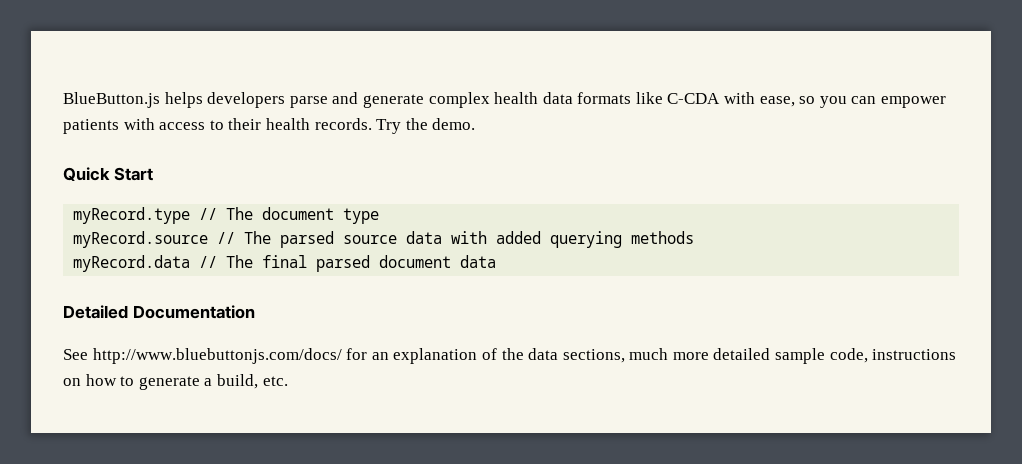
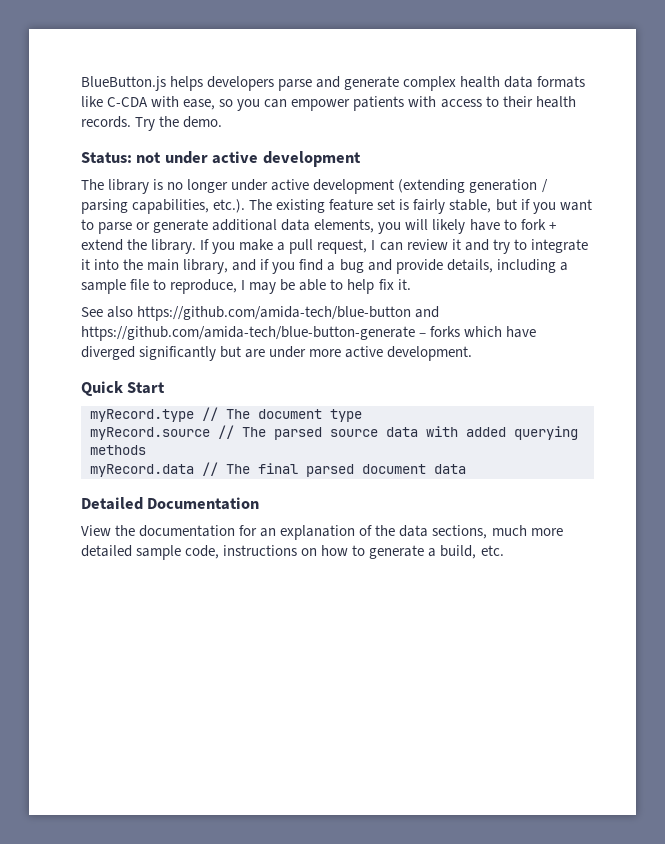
+ Status: not under active development
+ The library is no longer under active development (extending generation / parsing capabilities, etc.). The existing feature set is fairly stable, but if you want to parse or generate additional data elements, you will likely have to fork + extend the library. If you make a pull request, I can review it and try to integrate it into the main library, and if you find a bug and provide details, including a sample file to reproduce, I may be able to help fix it.
+ See also https://github.com/amida-tech/blue-button and https://github.com/amida-tech/blue-button-generate – forks which have diverged significantly but are under more active development.
- See http://www.bluebuttonjs.com/docs/ for an explanation of the data sections, much more detailed sample code, instructions on how to generate a build, etc.
+ View the documentation for an explanation of the data sections, much more detailed sample code, instructions on how to generate a build, etc.

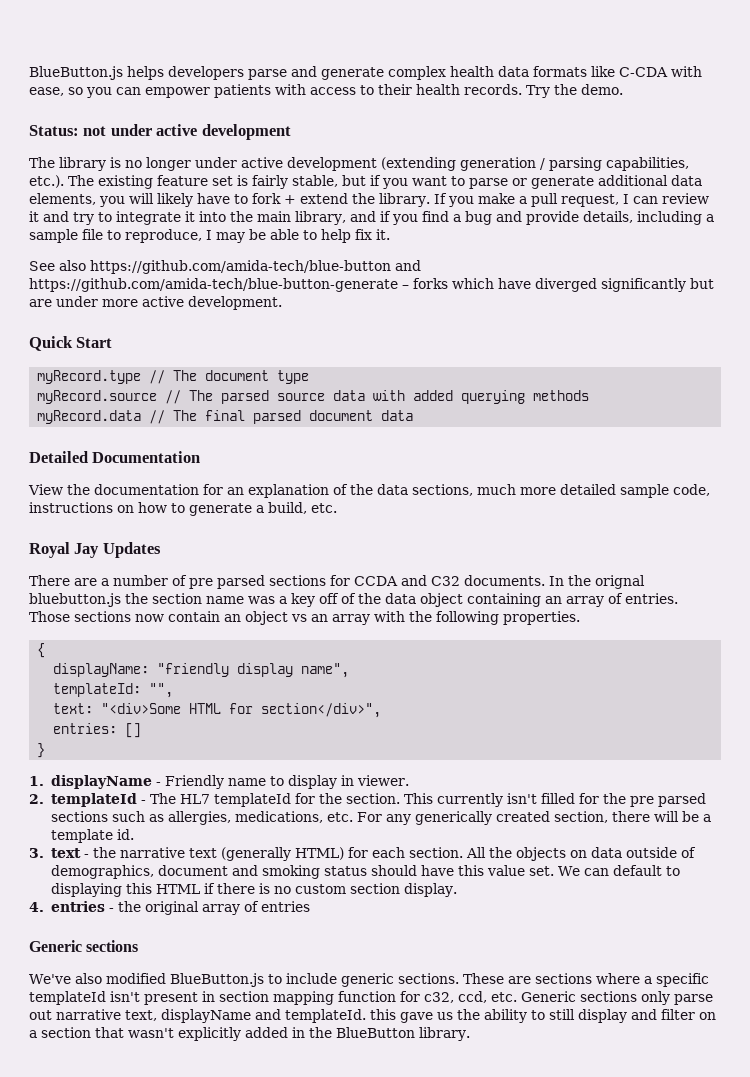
+ Royal Jay Updates
+ There are a number of pre parsed sections for CCDA and C32 documents. In the orignal bluebutton.js the section name was a key off of the data object containing an array of entries. Those sections now contain an object vs an array with the following properties.
+ {
+ displayName: "friendly display name",
+ templateId: "",
+ text: "<div>Some HTML for section</div>",
+ entries: []
+ }
+ 1. displayName - Friendly name to display in viewer.
+ 2. templateId - The HL7 templateId for the section. This currently isn't filled for the pre parsed sections such as allergies, medications, etc. For any generically created section, there will be a template id.
+ 3. text - the narrative text (generally HTML) for each section. All the objects on data outside of demographics, document and smoking status should have this value set. We can default to displaying this HTML if there is no custom section display.
+ 4. entries - the original array of entries
+ Generic sections
+ We've also modified BlueButton.js to include generic sections. These are sections where a specific templateId isn't present in section mapping function for c32, ccd, etc. Generic sections only parse out narrative text, displayName and templateId. this gave us the ability to still display and filter on a section that wasn't explicitly added in the BlueButton library.

